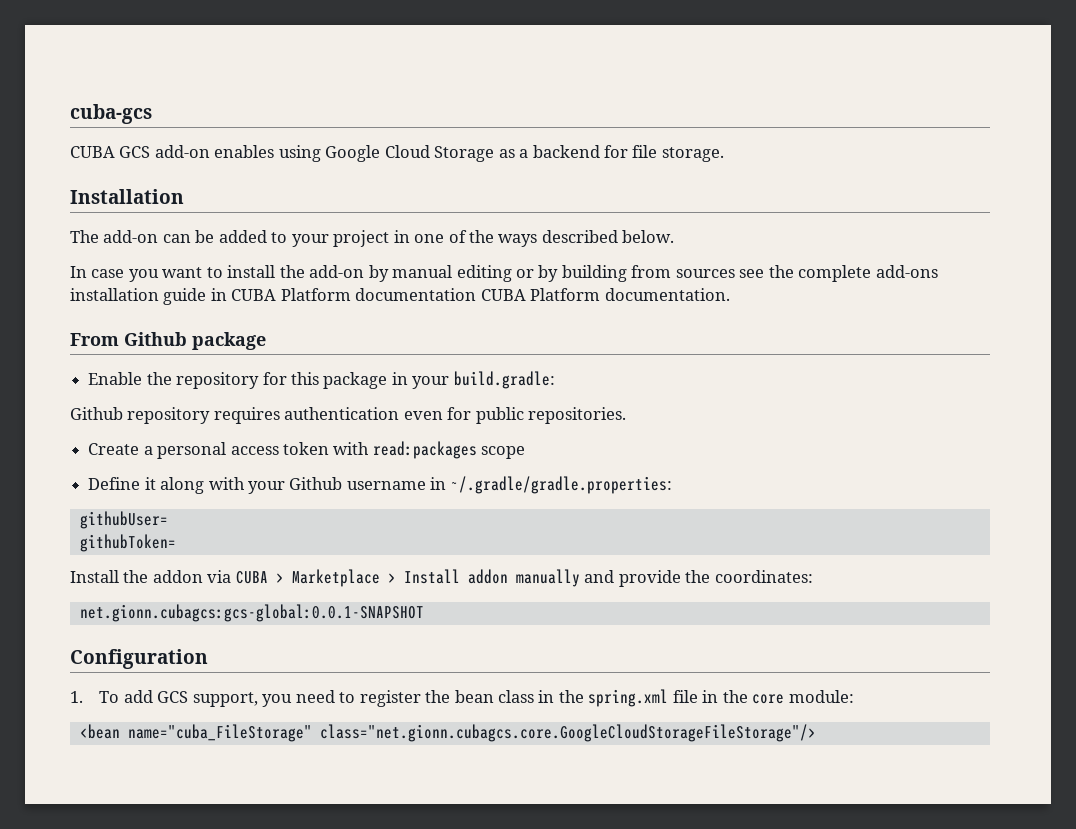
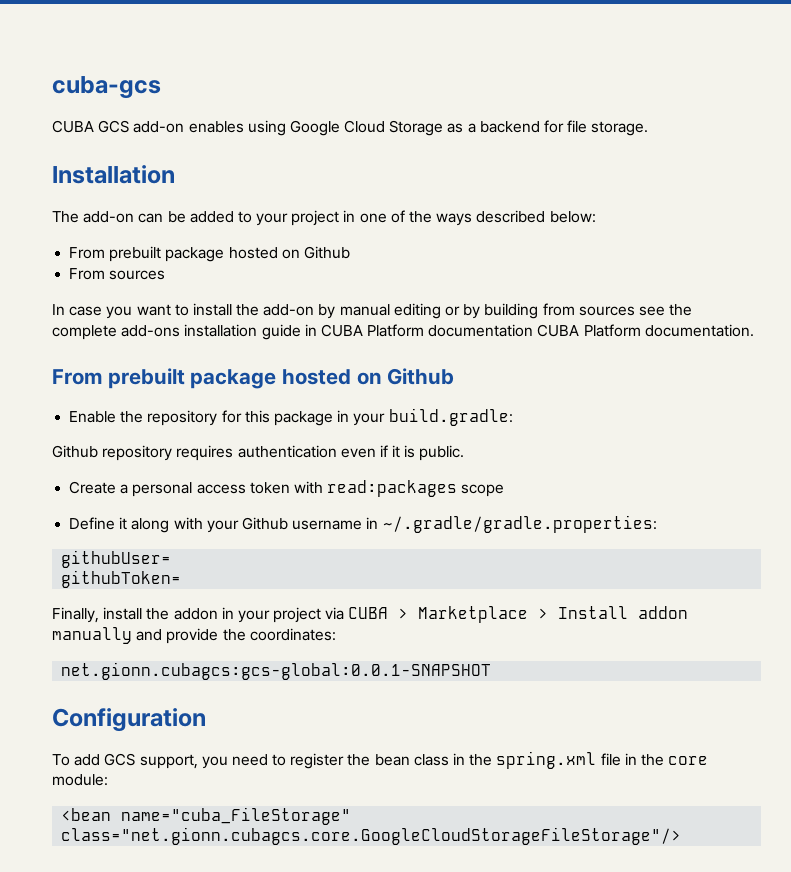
- The add-on can be added to your project in one of the ways described below.
+ The add-on can be added to your project in one of the ways described below:
+ From prebuilt package hosted on Github
+ From sources
  In case you want to install the add-on by manual editing or by building from sources see the complete add-ons installation guide in CUBA Platform documentation CUBA Platform documentation.
- From Github package
+ From prebuilt package hosted on Github
- Github repository requires authentication even for public repositories.
+ Github repository requires authentication even if it is public.
- Install the addon via CUBA > Marketplace > Install addon manually and provide the coordinates:
+ Finally, install the addon in your project via CUBA > Marketplace > Install addon manually and provide the coordinates:
- 1. To add GCS support, you need to register the bean class in the spring.xml file in the core module:
+ To add GCS support, you need to register the bean class in the spring.xml file in the core module:

